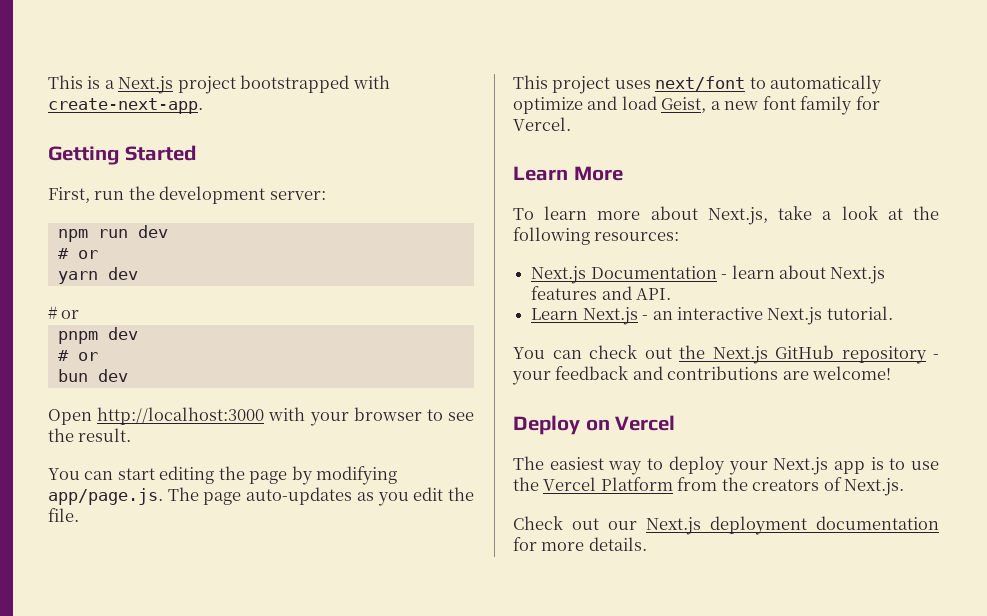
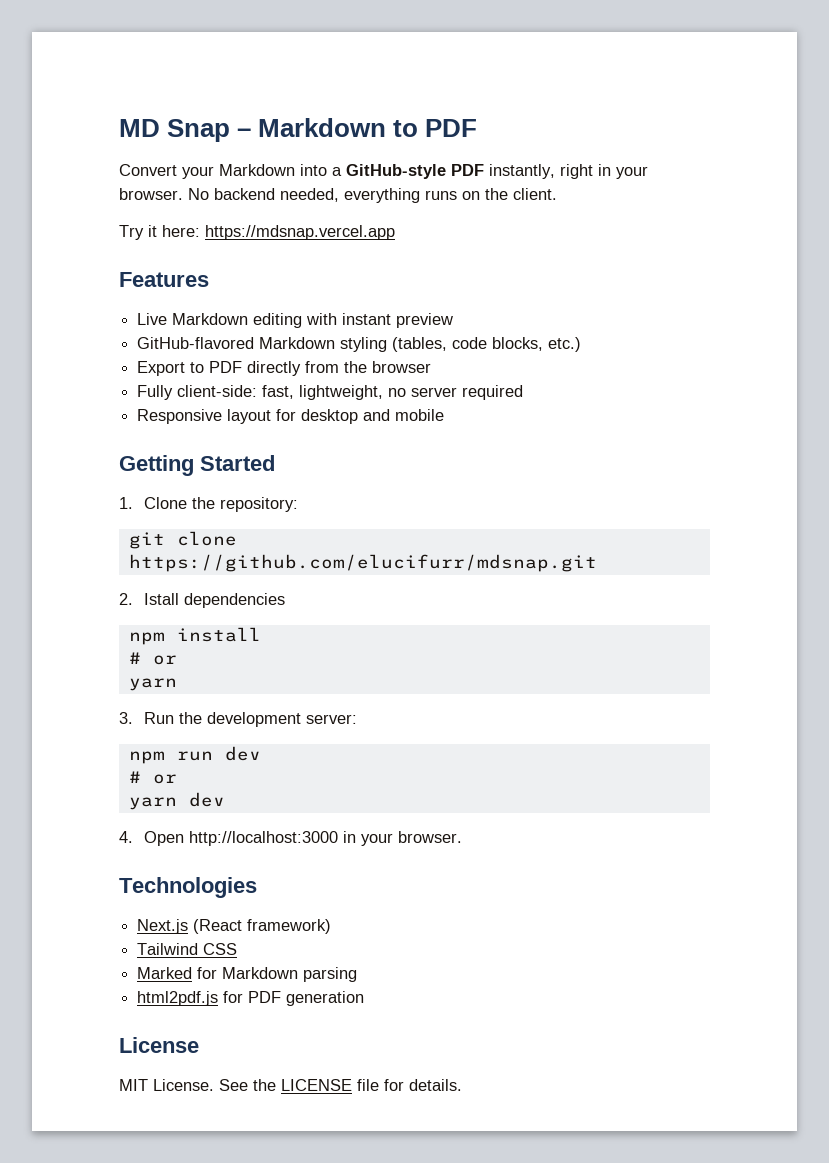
- This is a Next.js project bootstrapped with create-next-app.
+ MD Snap – Markdown to PDF
+ Convert your Markdown into a GitHub-style PDF instantly, right in your browser. No backend needed, everything runs on the client.
+ Try it here: https://mdsnap.vercel.app
+ Features
+ Live Markdown editing with instant preview
+ GitHub-flavored Markdown styling (tables, code blocks, etc.)
+ Export to PDF directly from the browser
+ Fully client-side: fast, lightweight, no server required
+ Responsive layout for desktop and mobile
  Getting Started
- First, run the development server:
+ 1. Clone the repository:
+ git clone https://github.com/elucifurr/mdsnap.git
+ 2. Istall dependencies
+ npm install
+ # or
+ yarn
+ 3. Run the development server:
  yarn dev
- # or
- pnpm dev
- # or
- bun dev
- Open http://localhost:3000 with your browser to see the result.
- You can start editing the page by modifying app/page.js. The page auto-updates as you edit the file.
- This project uses next/font to automatically optimize and load Geist, a new font family for Vercel.
- Learn More
- To learn more about Next.js, take a look at the following resources:
- Next.js Documentation - learn about Next.js features and API.
- Learn Next.js - an interactive Next.js tutorial.
- You can check out the Next.js GitHub repository - your feedback and contributions are welcome!
- Deploy on Vercel
- The easiest way to deploy your Next.js app is to use the Vercel Platform from the creators of Next.js.
- Check out our Next.js deployment documentation for more details.
+ 4. Open http://localhost:3000 in your browser.
+ Technologies
+ Next.js (React framework)
+ Tailwind CSS
+ Marked for Markdown parsing
+ html2pdf.js for PDF generation
+ License
+ MIT License. See the LICENSE file for details.

